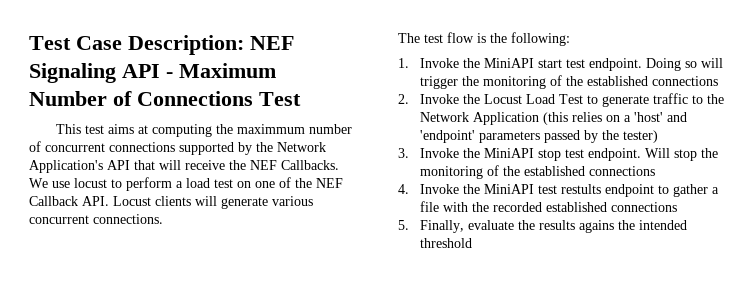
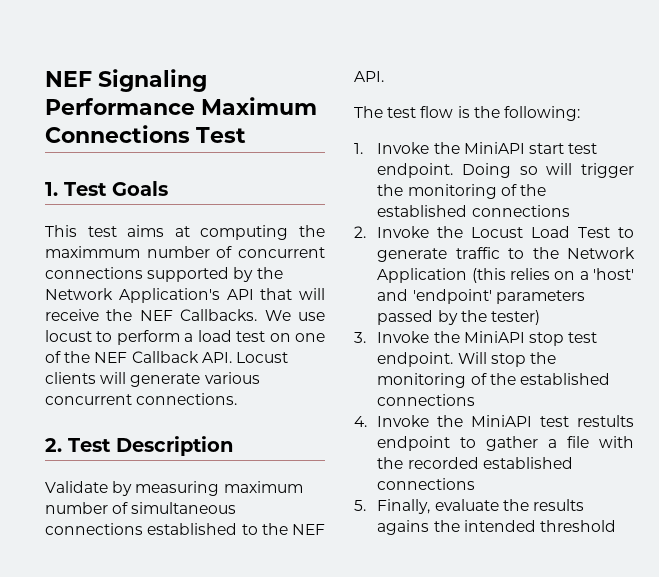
- Test Case Description: NEF Signaling API - Maximum Number of Connections Test
+ NEF Signaling Performance Maximum Connections Test
+ 1. Test Goals
+ 2. Test Description
+ Validate by measuring maximum number of simultaneous connections established to the NEF API.

